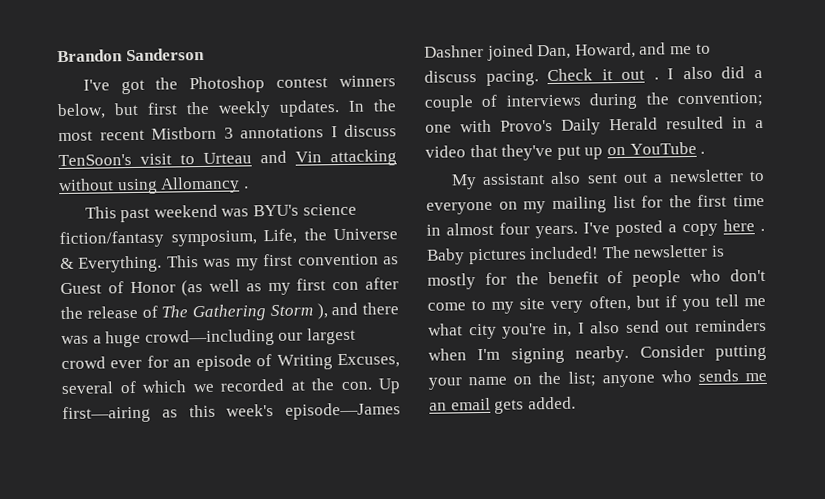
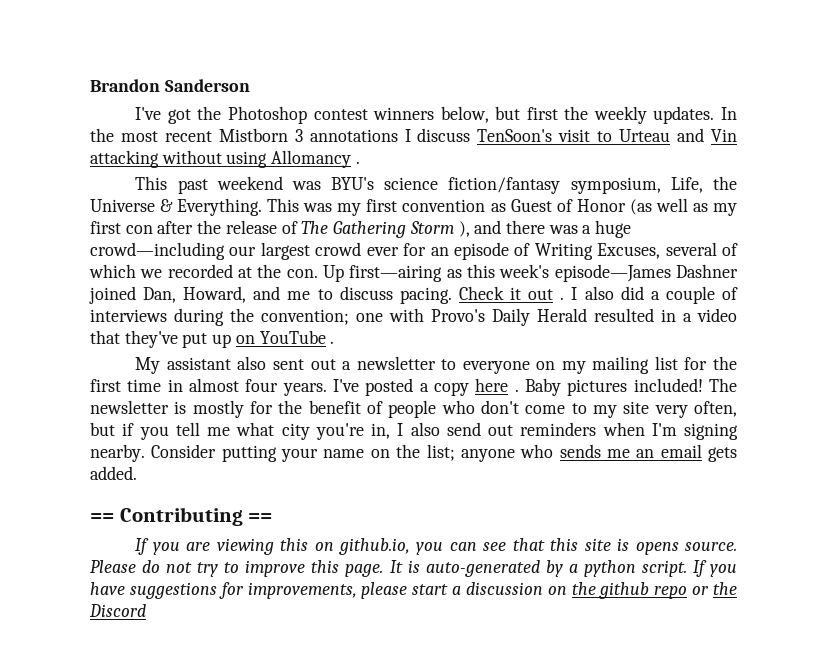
+ == Contributing ==
+ If you are viewing this on github.io, you can see that this site is opens source. Please do not try to improve this page. It is auto-generated by a python script. If you have suggestions for improvements, please start a discussion on the github repo or the Discord

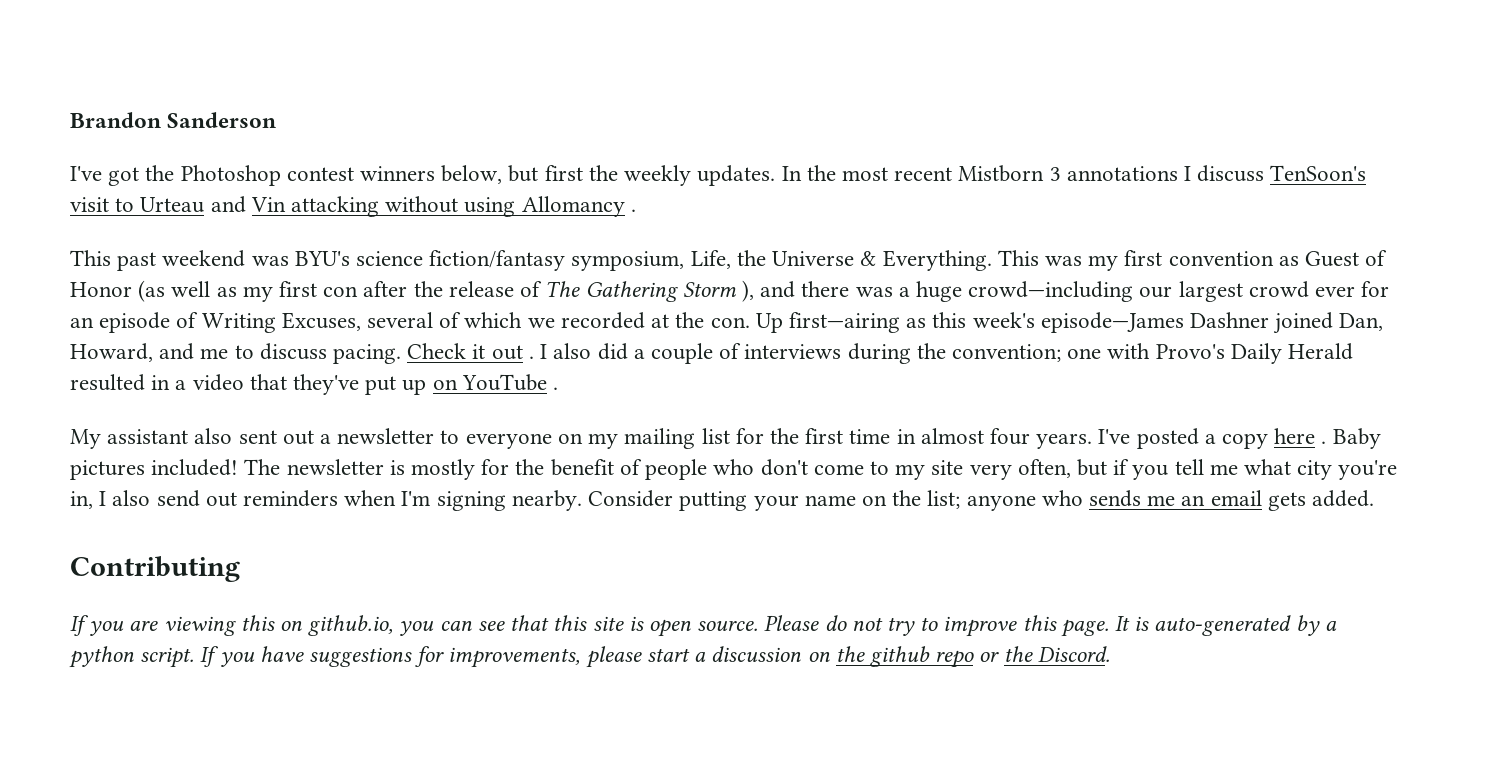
- == Contributing ==
+ Contributing
- If you are viewing this on github.io, you can see that this site is opens source.
+ If you are viewing this on github.io, you can see that this site is open source.
- If you have suggestions for improvements, please start a discussion on the github repo or the Discord
+ If you have suggestions for improvements, please start a discussion on the github repo or the Discord.

